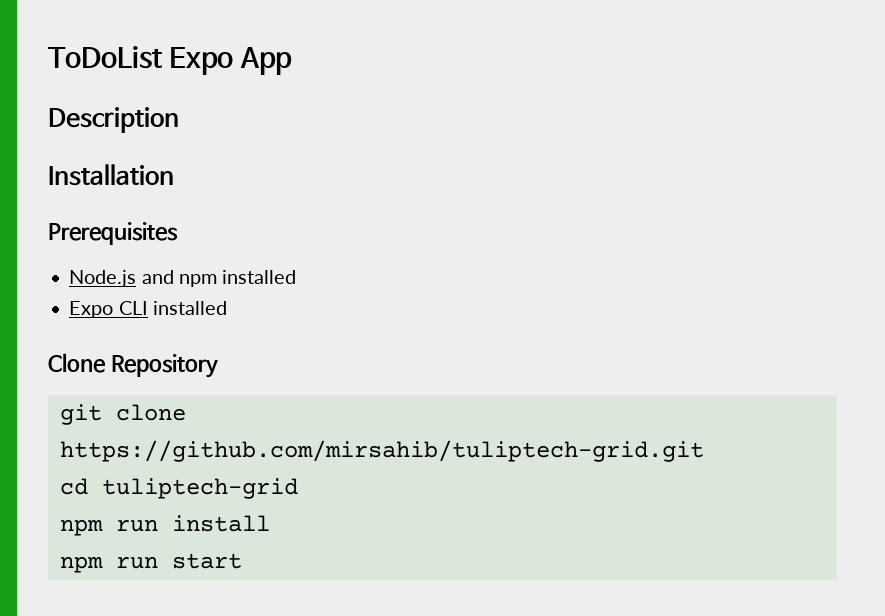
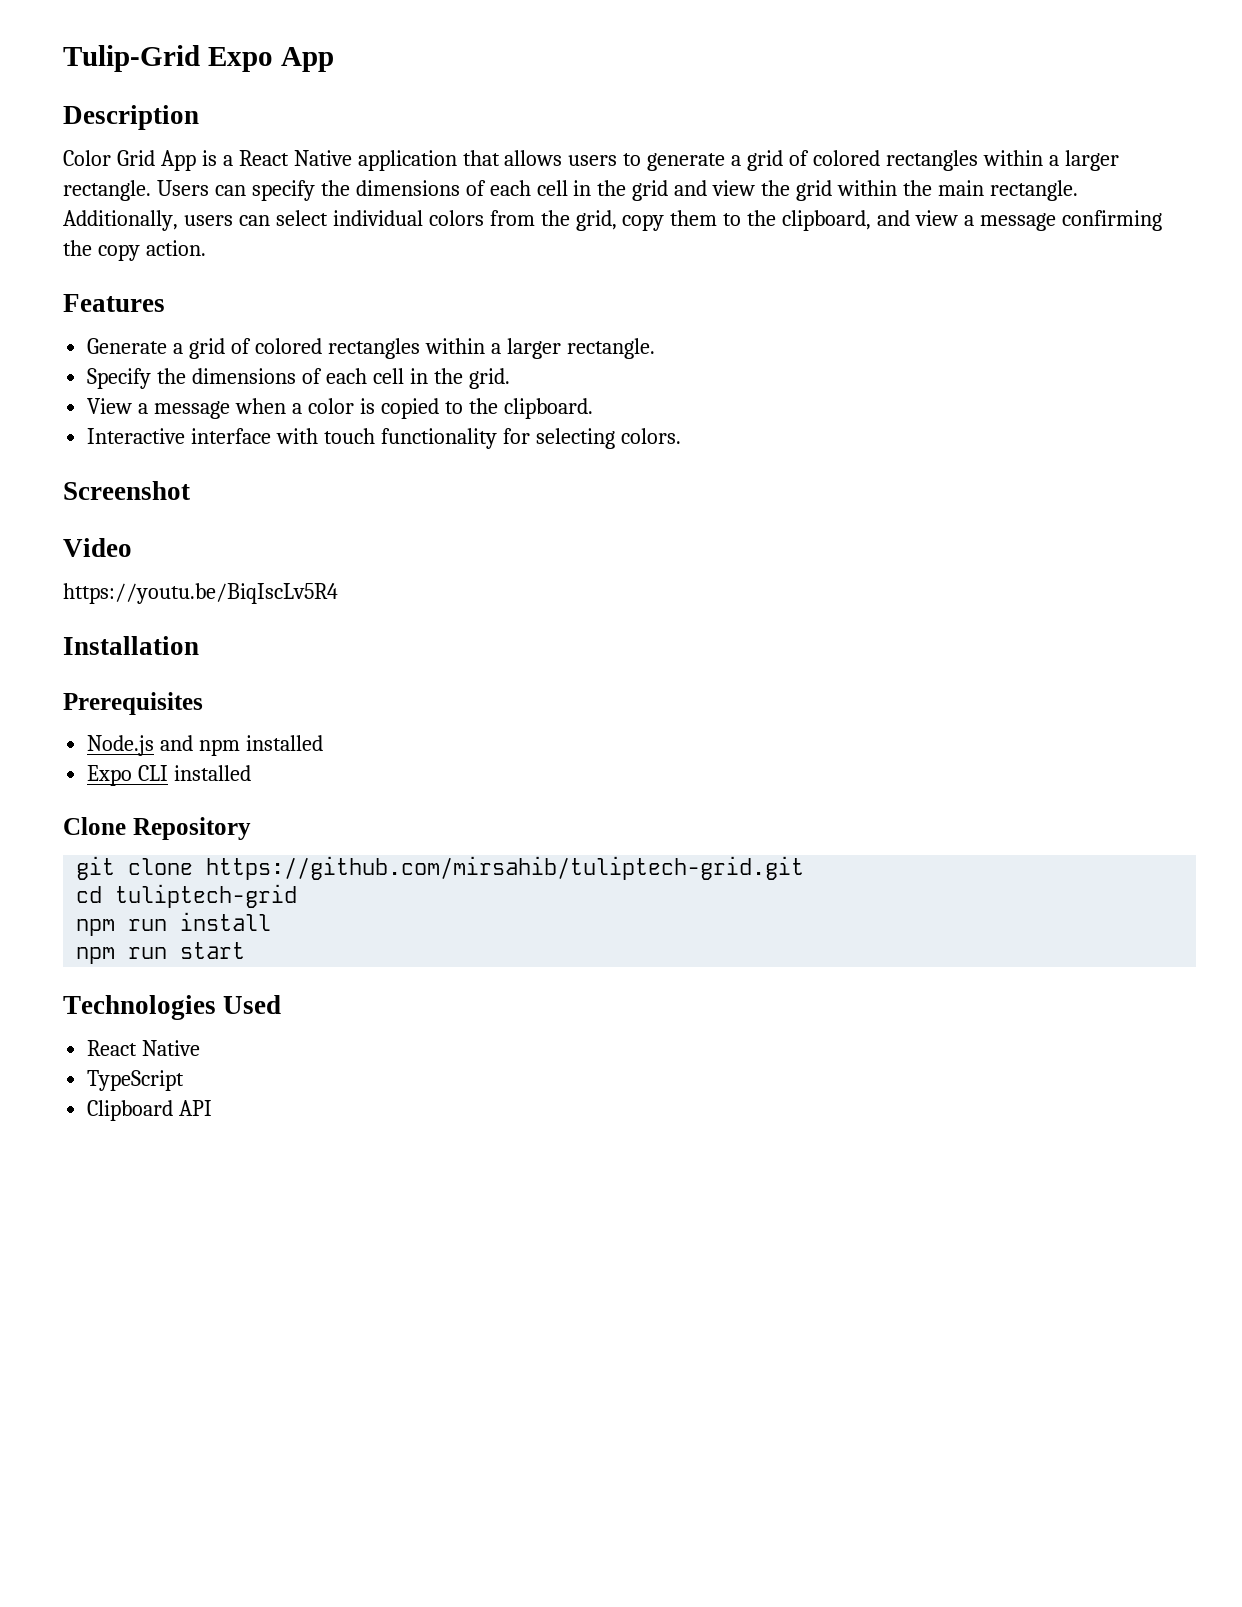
- ToDoList Expo App
+ Tulip-Grid Expo App
+ Color Grid App is a React Native application that allows users to generate a grid of colored rectangles within a larger rectangle. Users can specify the dimensions of each cell in the grid and view the grid within the main rectangle. Additionally, users can select individual colors from the grid, copy them to the clipboard, and view a message confirming the copy action.
+ Features
+ Generate a grid of colored rectangles within a larger rectangle.
+ Specify the dimensions of each cell in the grid.
+ View a message when a color is copied to the clipboard.
+ Interactive interface with touch functionality for selecting colors.
+ Screenshot
+ Video
+ https://youtu.be/BiqIscLv5R4
+ Technologies Used
+ React Native
+ TypeScript
+ Clipboard API

